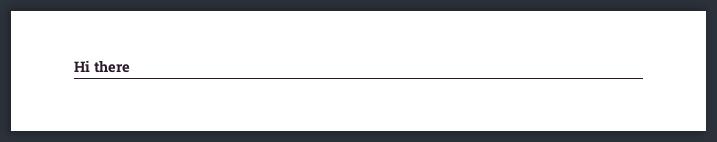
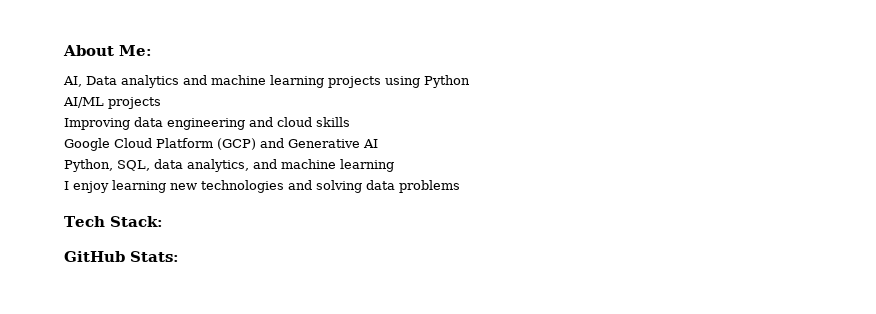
- Hi there
+ About Me:
+ AI, Data analytics and machine learning projects using Python
+ AI/ML projects
+ Improving data engineering and cloud skills
+ Google Cloud Platform (GCP) and Generative AI
+ Python, SQL, data analytics, and machine learning
+ I enjoy learning new technologies and solving data problems
+ Tech Stack:
+ GitHub Stats:

